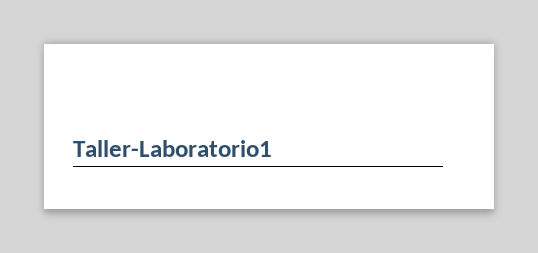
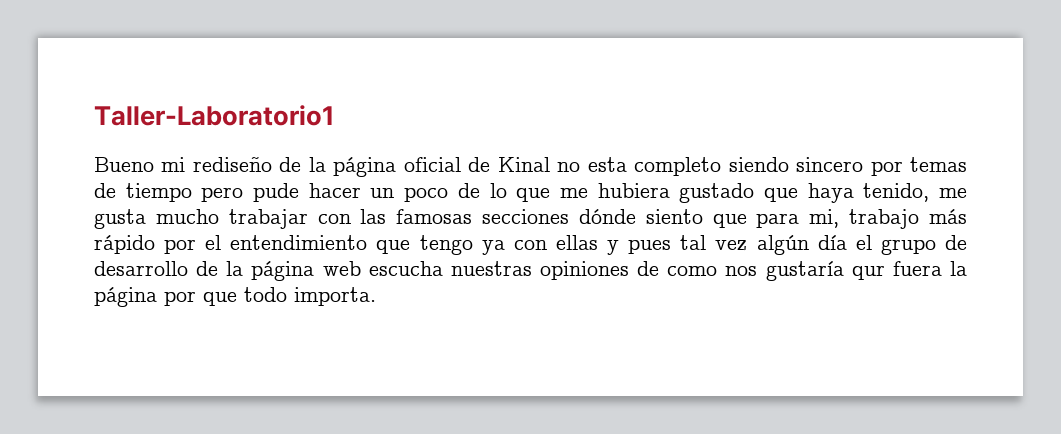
+ Bueno mi rediseño de la página oficial de Kinal no esta completo siendo sincero por temas de tiempo pero pude hacer un poco de lo que me hubiera gustado que haya tenido, me gusta mucho trabajar con las famosas secciones dónde siento que para mi, trabajo más rápido por el entendimiento que tengo ya con ellas y pues tal vez algún día el grupo de desarrollo de la página web escucha nuestras opiniones de como nos gustaría qur fuera la página por que todo importa.

